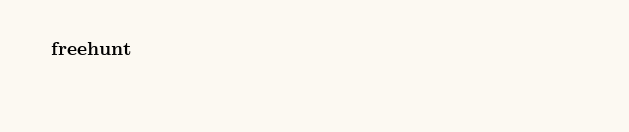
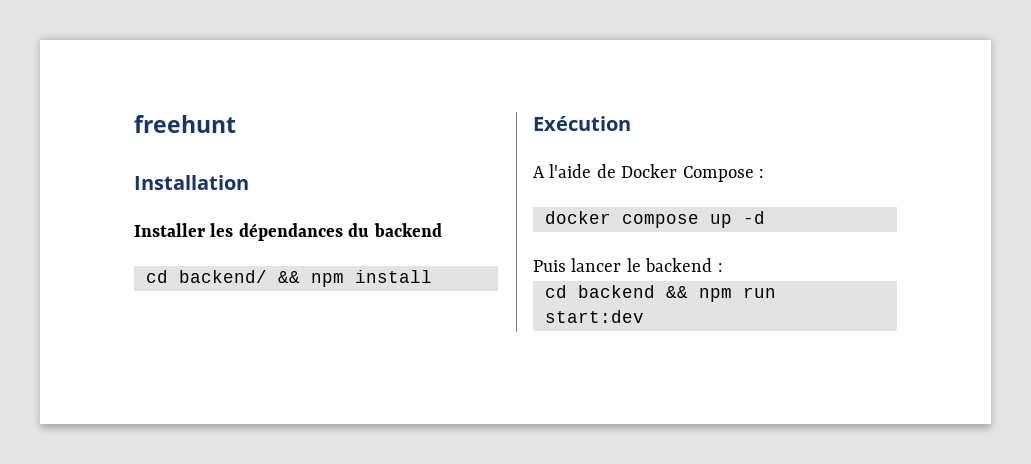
+ Installation
+ Installer les dépendances du backend
+ cd backend/ && npm install
+ Exécution
+ A l'aide de Docker Compose :
+ docker compose up -d
+ Puis lancer le backend :
+ cd backend && npm run start:dev

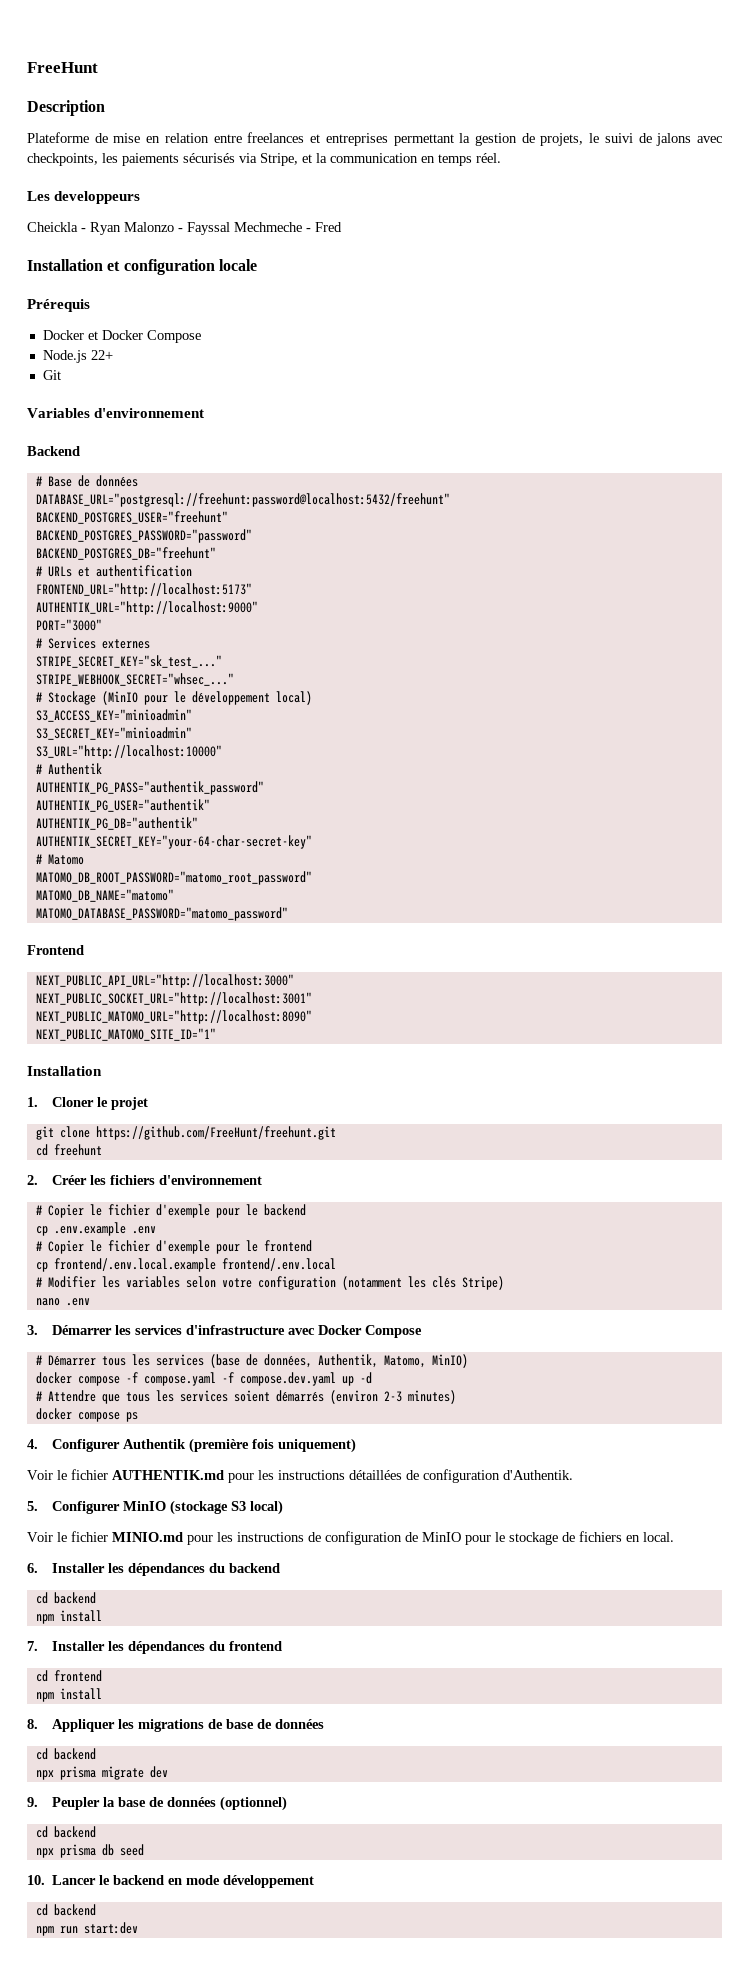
- freehunt
+ FreeHunt
+ Description
+ Plateforme de mise en relation entre freelances et entreprises permettant la gestion de projets, le suivi de jalons avec checkpoints, les paiements sécurisés via Stripe, et la communication en temps réel.
+ Les developpeurs
+ Cheickla - Ryan Malonzo - Fayssal Mechmeche - Fred
+ Installation et configuration locale
+ Prérequis
+ Docker et Docker Compose
+ Node.js 22+
+ Git
+ Variables d'environnement
+ Backend
+ # Base de données
+ DATABASE_URL="postgresql://freehunt:password@localhost:5432/freehunt"
+ BACKEND_POSTGRES_USER="freehunt"
+ BACKEND_POSTGRES_PASSWORD="password"
+ BACKEND_POSTGRES_DB="freehunt"
+ # URLs et authentification
+ FRONTEND_URL="http://localhost:5173"
+ AUTHENTIK_URL="http://localhost:9000"
+ PORT="3000"
+ # Services externes
+ STRIPE_SECRET_KEY="sk_test_..."
+ STRIPE_WEBHOOK_SECRET="whsec_..."
+ # Stockage (MinIO pour le développement local)
+ S3_ACCESS_KEY="minioadmin"
+ S3_SECRET_KEY="minioadmin"
+ S3_URL="http://localhost:10000"
+ # Authentik
+ AUTHENTIK_PG_PASS="authentik_password"
+ AUTHENTIK_PG_USER="authentik"
+ AUTHENTIK_PG_DB="authentik"
+ AUTHENTIK_SECRET_KEY="your-64-char-secret-key"
+ # Matomo
+ MATOMO_DB_ROOT_PASSWORD="matomo_root_password"
+ MATOMO_DB_NAME="matomo"
+ MATOMO_DATABASE_PASSWORD="matomo_password"
+ Frontend
+ NEXT_PUBLIC_API_URL="http://localhost:3000"
+ NEXT_PUBLIC_SOCKET_URL="http://localhost:3001"
+ NEXT_PUBLIC_MATOMO_URL="http://localhost:8090"
+ NEXT_PUBLIC_MATOMO_SITE_ID="1"
  Installation
- Installer les dépendances du backend
- cd backend/ && npm install
- Exécution
- A l'aide de Docker Compose :
- docker compose up -d
- Puis lancer le backend :
- cd backend && npm run start:dev
+ 1. Cloner le projet
+ git clone https://github.com/FreeHunt/freehunt.git
+ cd freehunt
+ 2. Créer les fichiers d'environnement
+ # Copier le fichier d'exemple pour le backend
+ cp .env.example .env
+ # Copier le fichier d'exemple pour le frontend
+ cp frontend/.env.local.example frontend/.env.local
+ # Modifier les variables selon votre configuration (notamment les clés Stripe)
+ nano .env
+ 3. Démarrer les services d'infrastructure avec Docker Compose
+ # Démarrer tous les services (base de données, Authentik, Matomo, MinIO)
+ docker compose -f compose.yaml -f compose.dev.yaml up -d
+ # Attendre que tous les services soient démarrés (environ 2-3 minutes)
+ docker compose ps
+ 4. Configurer Authentik (première fois uniquement)
+ Voir le fichier AUTHENTIK.md pour les instructions détaillées de configuration d'Authentik.
+ 5. Configurer MinIO (stockage S3 local)
+ Voir le fichier MINIO.md pour les instructions de configuration de MinIO pour le stockage de fichiers en local.
+ 6. Installer les dépendances du backend
+ cd backend
+ npm install
+ 7. Installer les dépendances du frontend
+ cd frontend
+ npm install
+ 8. Appliquer les migrations de base de données
+ cd backend
+ npx prisma migrate dev
+ 9. Peupler la base de données (optionnel)
+ cd backend
+ npx prisma db seed
+ 10. Lancer le backend en mode développement
+ cd backend
+ npm run start:dev

